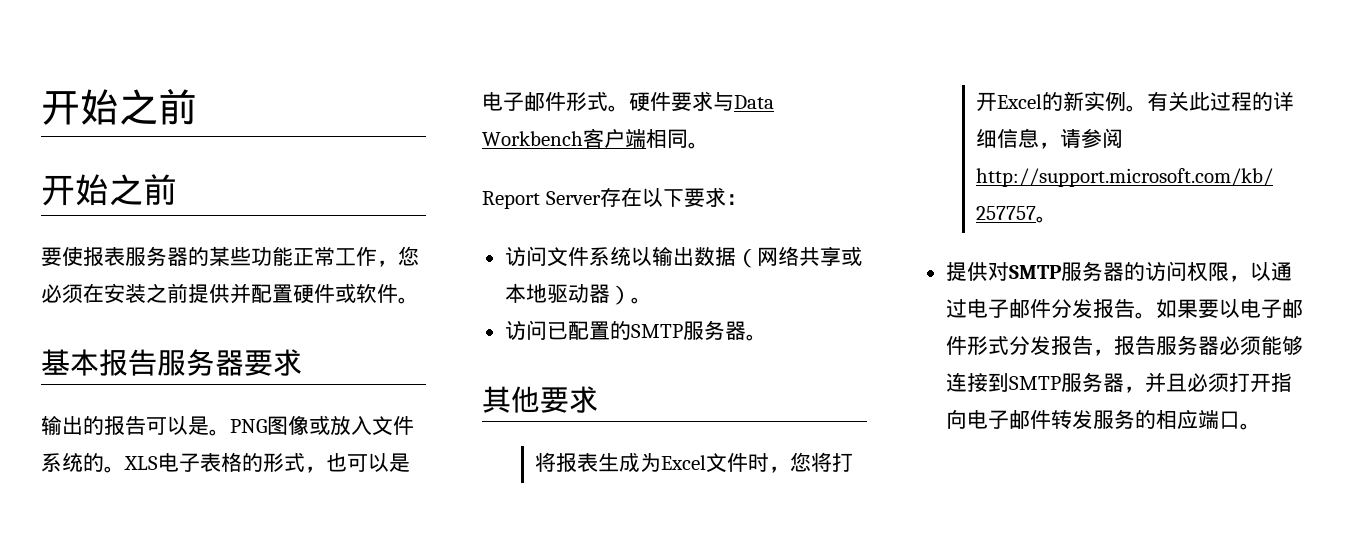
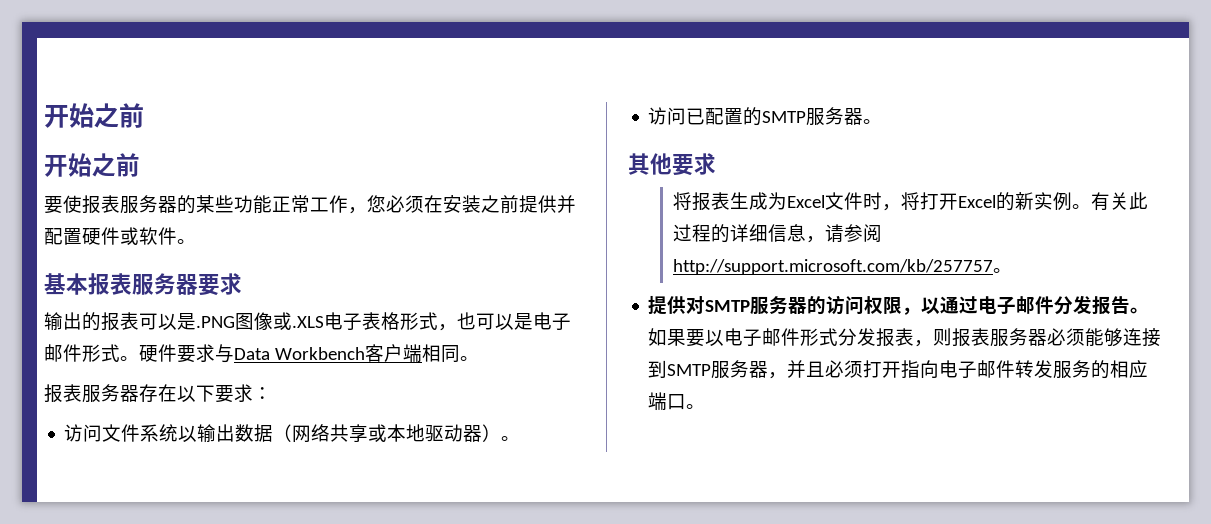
- 基本报告服务器要求
+ 基本报表服务器要求
- 输出的报告可以是。PNG图像或放入文件系统的。XLS电子表格的形式，也可以是电子邮件形式。
+ 输出的报表可以是.PNG图像或.XLS电子表格形式，也可以是电子邮件形式。
- Report Server存在以下要求：
+ 报表服务器存在以下要求：
- 将报表生成为Excel文件时，您将打开Excel的新实例。
+ 将报表生成为Excel文件时，将打开Excel的新实例。
- 如果要以电子邮件形式分发报告，报告服务器必须能够连接到SMTP服务器，并且必须打开指向电子邮件转发服务的相应端口。
+ 如果要以电子邮件形式分发报表，则报表服务器必须能够连接到SMTP服务器，并且必须打开指向电子邮件转发服务的相应端口。

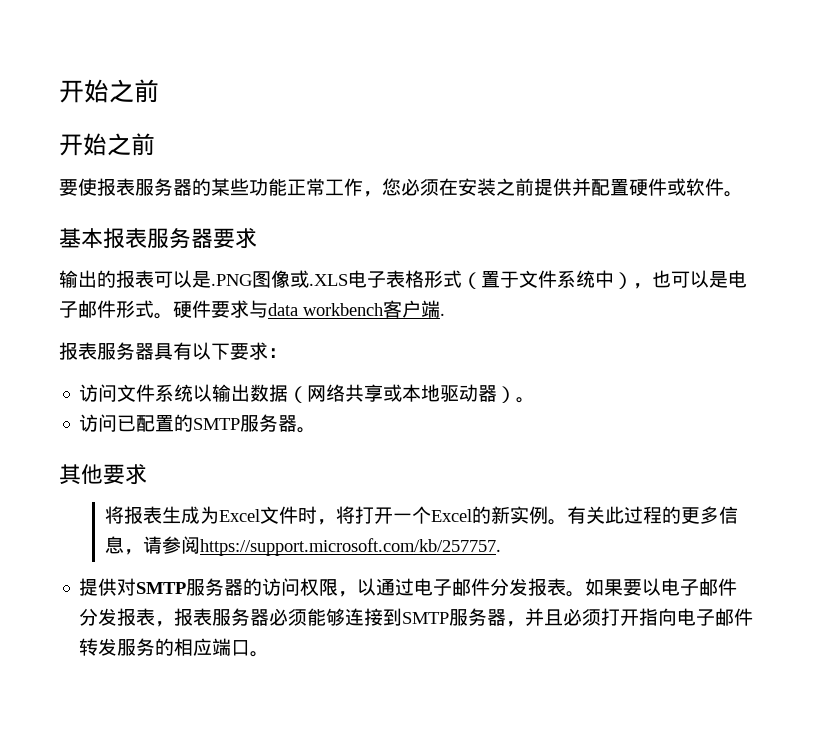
- 输出的报表可以是.PNG图像或.XLS电子表格形式，也可以是电子邮件形式。
+ 输出的报表可以是.PNG图像或.XLS电子表格形式（置于文件系统中），也可以是电子邮件形式。
- 硬件要求与Data Workbench客户端相同。
- 报表服务器存在以下要求：
+ 硬件要求与data workbench客户端.
+ 报表服务器具有以下要求：
- 将报表生成为Excel文件时，将打开Excel的新实例。
+ 将报表生成为Excel文件时，将打开一个Excel的新实例。
- 有关此过程的详细信息，请参阅http://support.microsoft.com/kb/257757。
+ 有关此过程的更多信息，请参阅https://support.microsoft.com/kb/257757.
- 提供对SMTP服务器的访问权限，以通过电子邮件分发报告。
+ 提供对SMTP服务器的访问权限，以通过电子邮件分发报表。
- 如果要以电子邮件形式分发报表，则报表服务器必须能够连接到SMTP服务器，并且必须打开指向电子邮件转发服务的相应端口。
+ 如果要以电子邮件分发报表，报表服务器必须能够连接到SMTP服务器，并且必须打开指向电子邮件转发服务的相应端口。

